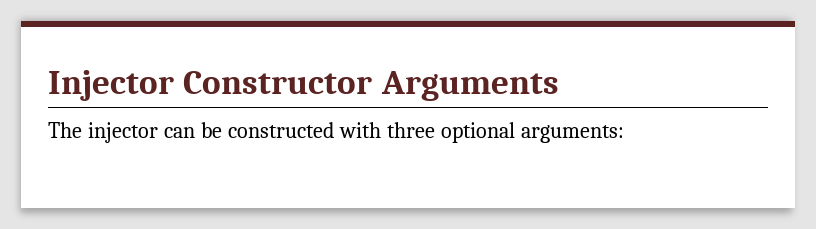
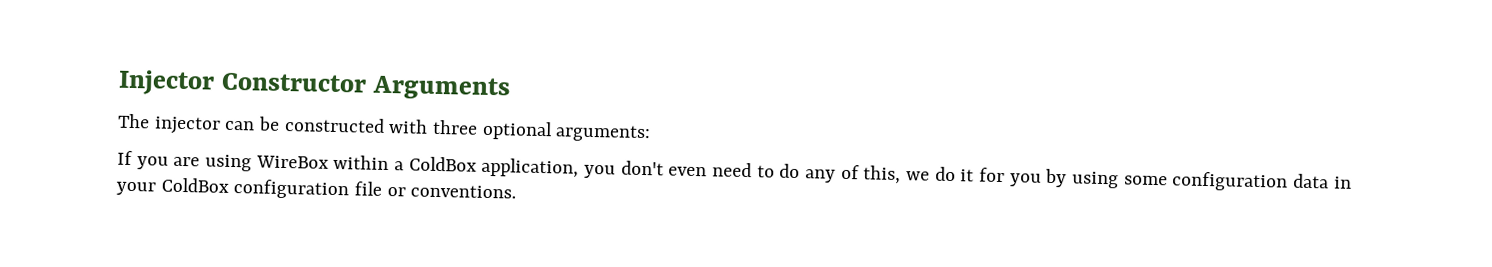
+ If you are using WireBox within a ColdBox application, you don't even need to do any of this, we do it for you by using some configuration data in your ColdBox configuration file or conventions.

